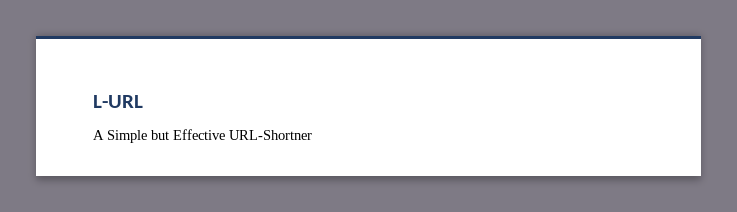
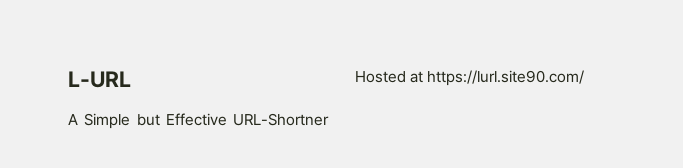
- A Simple but Effective URL-Shortner
+ A Simple but Effective URL-Shortner Hosted at https://lurl.site90.com/

